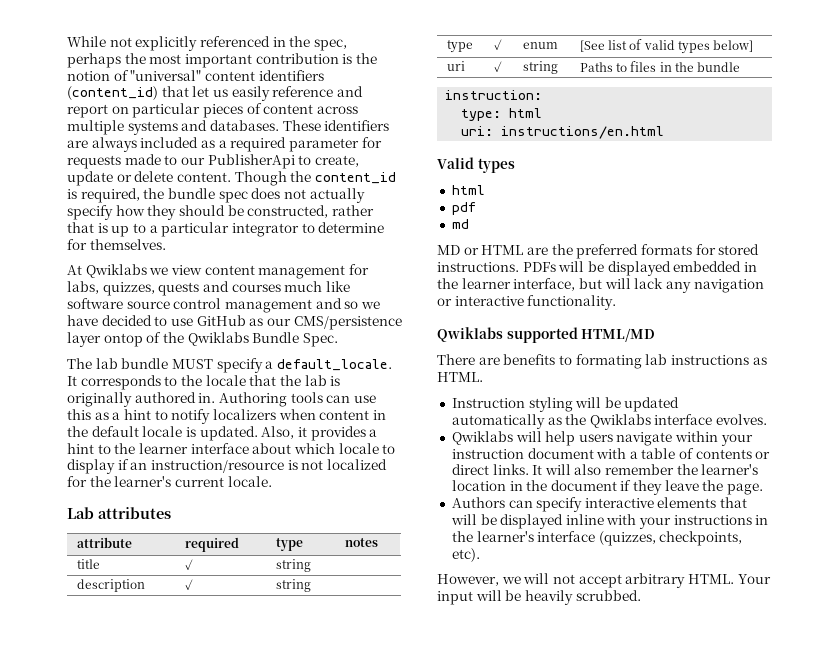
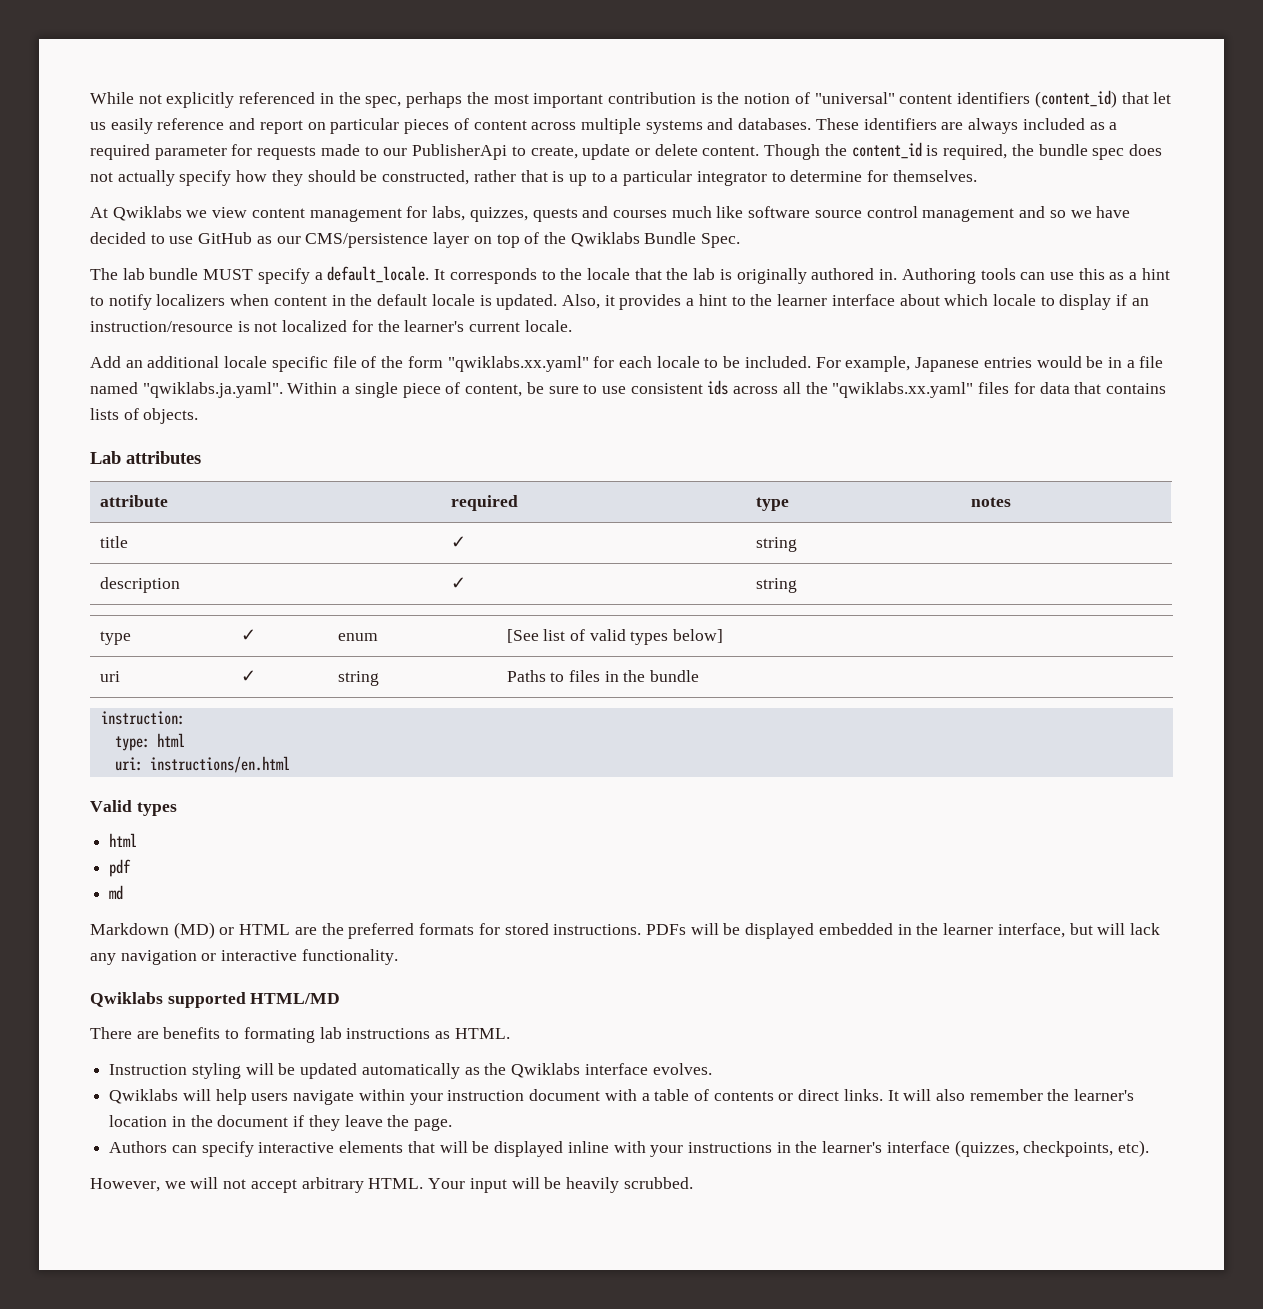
- At Qwiklabs we view content management for labs, quizzes, quests and courses much like software source control management and so we have decided to use GitHub as our CMS/persistence layer ontop of the Qwiklabs Bundle Spec.
+ At Qwiklabs we view content management for labs, quizzes, quests and courses much like software source control management and so we have decided to use GitHub as our CMS/persistence layer on top of the Qwiklabs Bundle Spec.
+ Add an additional locale specific file of the form "qwiklabs.xx.yaml" for each locale to be included. For example, Japanese entries would be in a file named "qwiklabs.ja.yaml". Within a single piece of content, be sure to use consistent ids across all the "qwiklabs.xx.yaml" files for data that contains lists of objects.
- MD or HTML are the preferred formats for stored instructions.
+ Markdown (MD) or HTML are the preferred formats for stored instructions.

